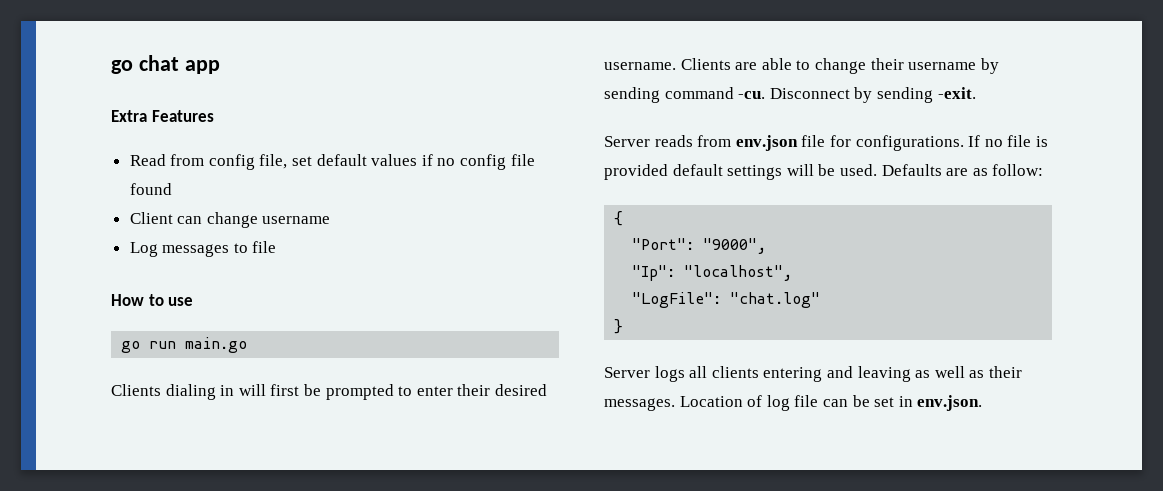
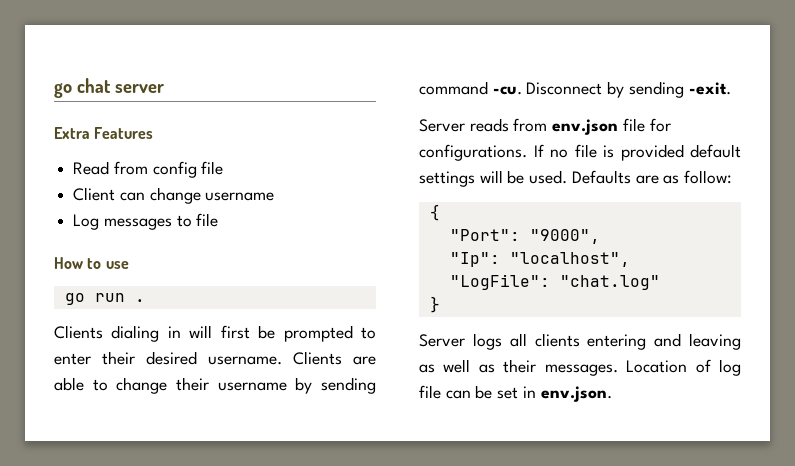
- go chat app
+ go chat server
- Read from config file, set default values if no config file found
+ Read from config file
- go run main.go
+ go run .

